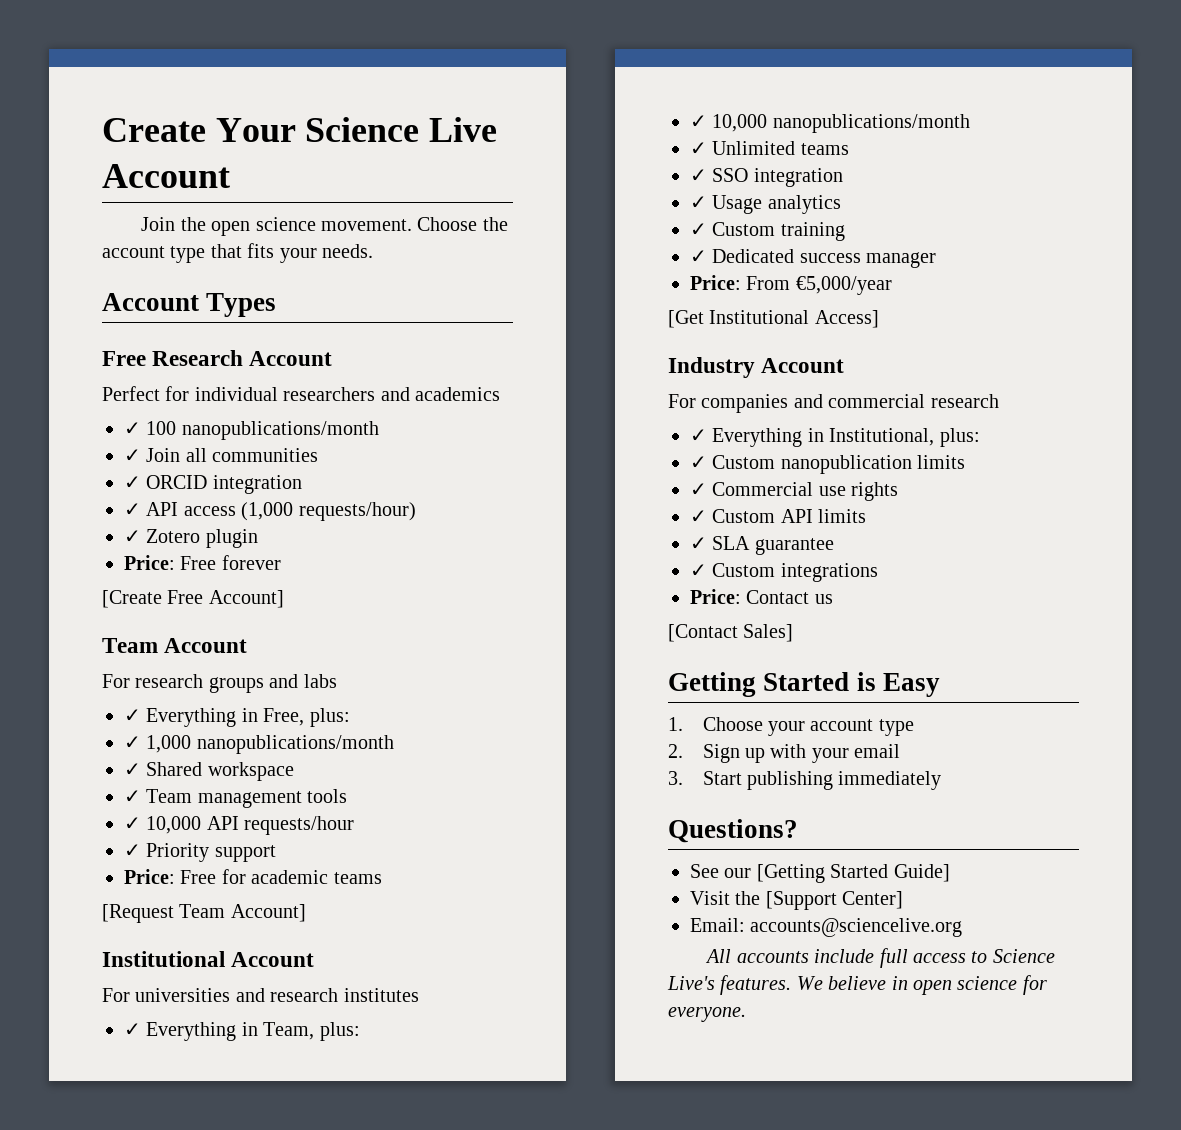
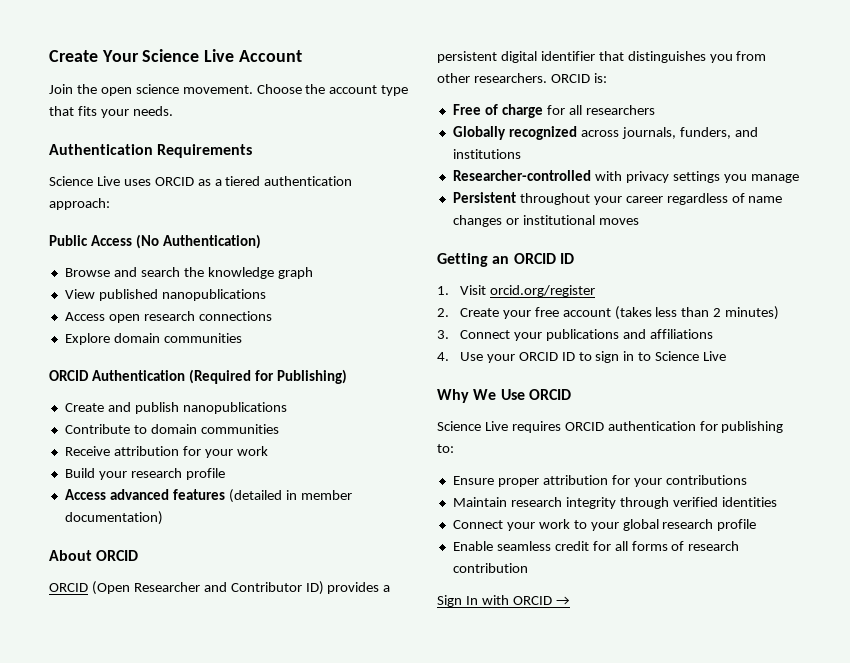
- Account Types
- Free Research Account
- Perfect for individual researchers and academics
- ✓ 100 nanopublications/month
- ✓ Join all communities
- ✓ ORCID integration
- ✓ API access (1,000 requests/hour)
- ✓ Zotero plugin
- Price: Free forever
- [Create Free Account]
- Team Account
- For research groups and labs
- ✓ Everything in Free, plus:
- ✓ 1,000 nanopublications/month
- ✓ Shared workspace
- ✓ Team management tools
- ✓ 10,000 API requests/hour
- ✓ Priority support
- Price: Free for academic teams
- [Request Team Account]
- Institutional Account
- For universities and research institutes
- ✓ Everything in Team, plus:
- ✓ 10,000 nanopublications/month
- ✓ Unlimited teams
- ✓ SSO integration
- ✓ Usage analytics
- ✓ Custom training
- ✓ Dedicated success manager
- Price: From €5,000/year
- [Get Institutional Access]
- Industry Account
- For companies and commercial research
- ✓ Everything in Institutional, plus:
- ✓ Custom nanopublication limits
- ✓ Commercial use rights
- ✓ Custom API limits
- ✓ SLA guarantee
- ✓ Custom integrations
- Price: Contact us
- [Contact Sales]
- Getting Started is Easy
- 1. Choose your account type
- 2. Sign up with your email
- 3. Start publishing immediately
- Questions?
- See our [Getting Started Guide]
- Visit the [Support Center]
- Email: accounts@sciencelive.org
- All accounts include full access to Science Live's features. We believe in open science for everyone.
+ Authentication Requirements
+ Science Live uses ORCID as a tiered authentication approach:
+ Public Access (No Authentication)
+ Browse and search the knowledge graph
+ View published nanopublications
+ Access open research connections
+ Explore domain communities
+ ORCID Authentication (Required for Publishing)
+ Create and publish nanopublications
+ Contribute to domain communities
+ Receive attribution for your work
+ Build your research profile
+ Access advanced features (detailed in member documentation)
+ About ORCID
+ ORCID (Open Researcher and Contributor ID) provides a persistent digital identifier that distinguishes you from other researchers. ORCID is:
+ Free of charge for all researchers
+ Globally recognized across journals, funders, and institutions
+ Researcher-controlled with privacy settings you manage
+ Persistent throughout your career regardless of name changes or institutional moves
+ Getting an ORCID ID
+ 1. Visit orcid.org/register
+ 2. Create your free account (takes less than 2 minutes)
+ 3. Connect your publications and affiliations
+ 4. Use your ORCID ID to sign in to Science Live
+ Why We Use ORCID
+ Science Live requires ORCID authentication for publishing to:
+ Ensure proper attribution for your contributions
+ Maintain research integrity through verified identities
+ Connect your work to your global research profile
+ Enable seamless credit for all forms of research contribution
+ Sign In with ORCID →

